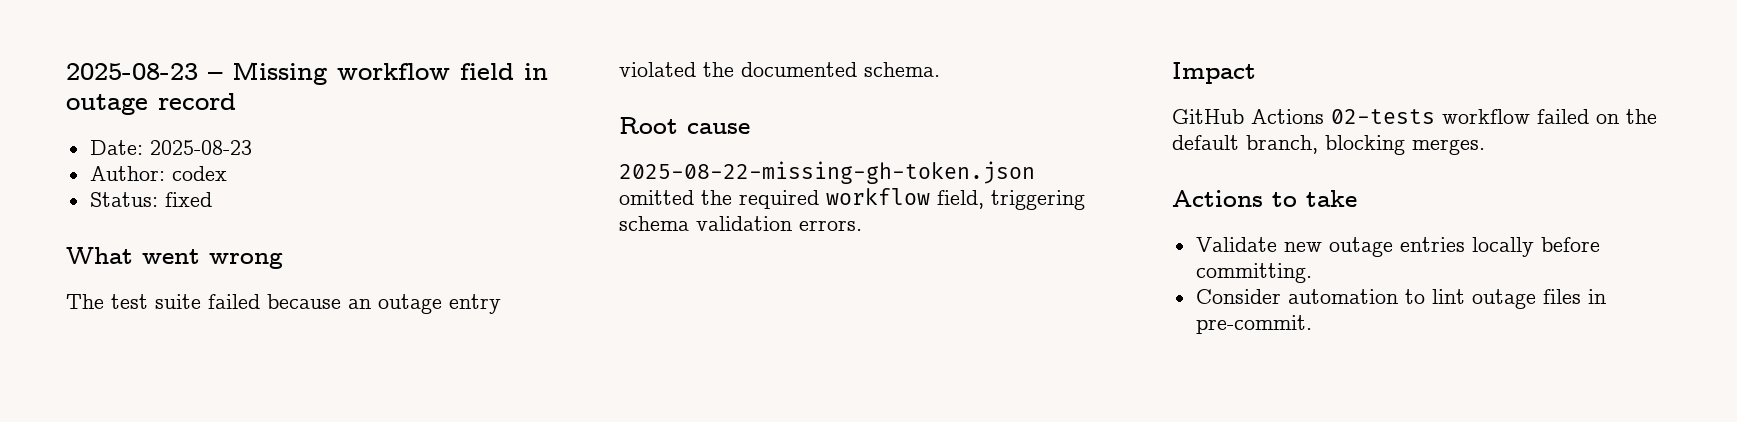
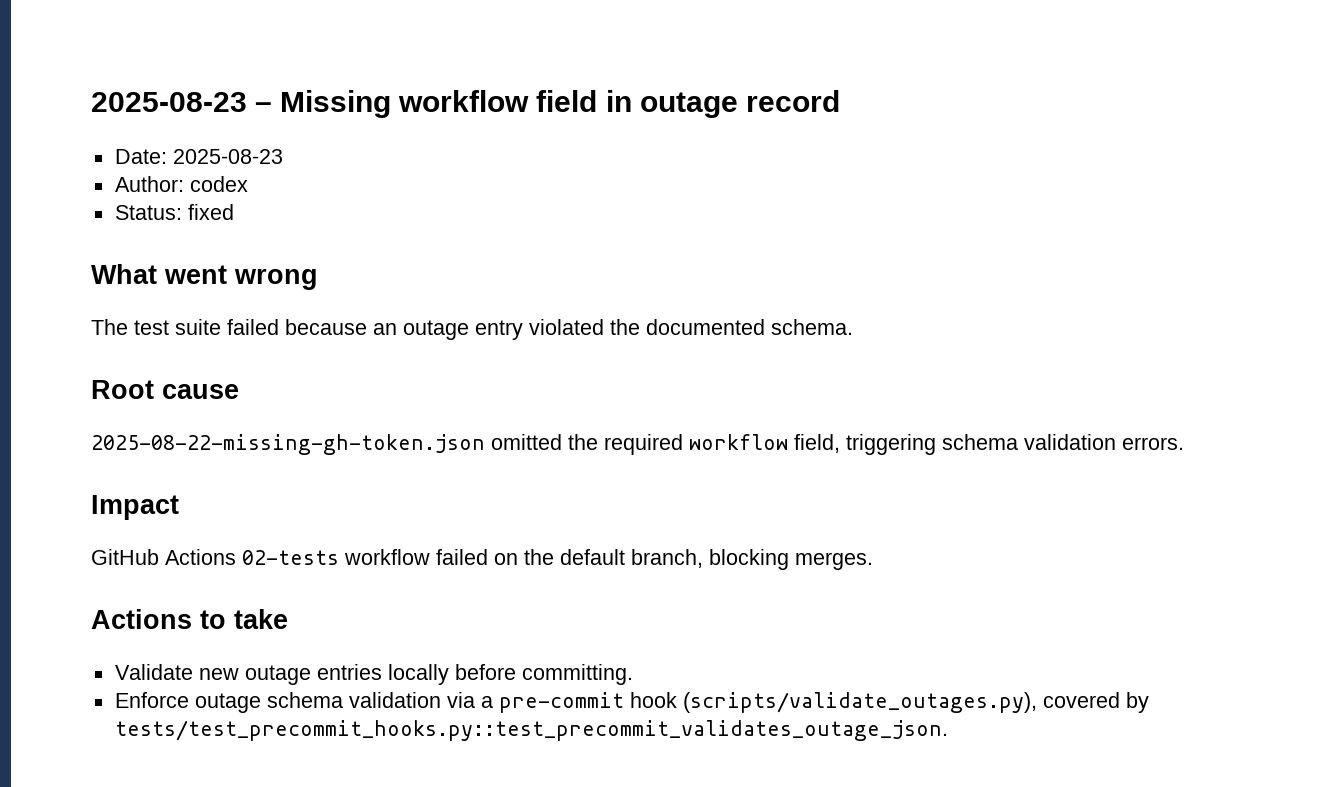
- Consider automation to lint outage files in pre-commit.
+ Enforce outage schema validation via a pre-commit hook (scripts/validate_outages.py), covered by tests/test_precommit_hooks.py::test_precommit_validates_outage_json.

